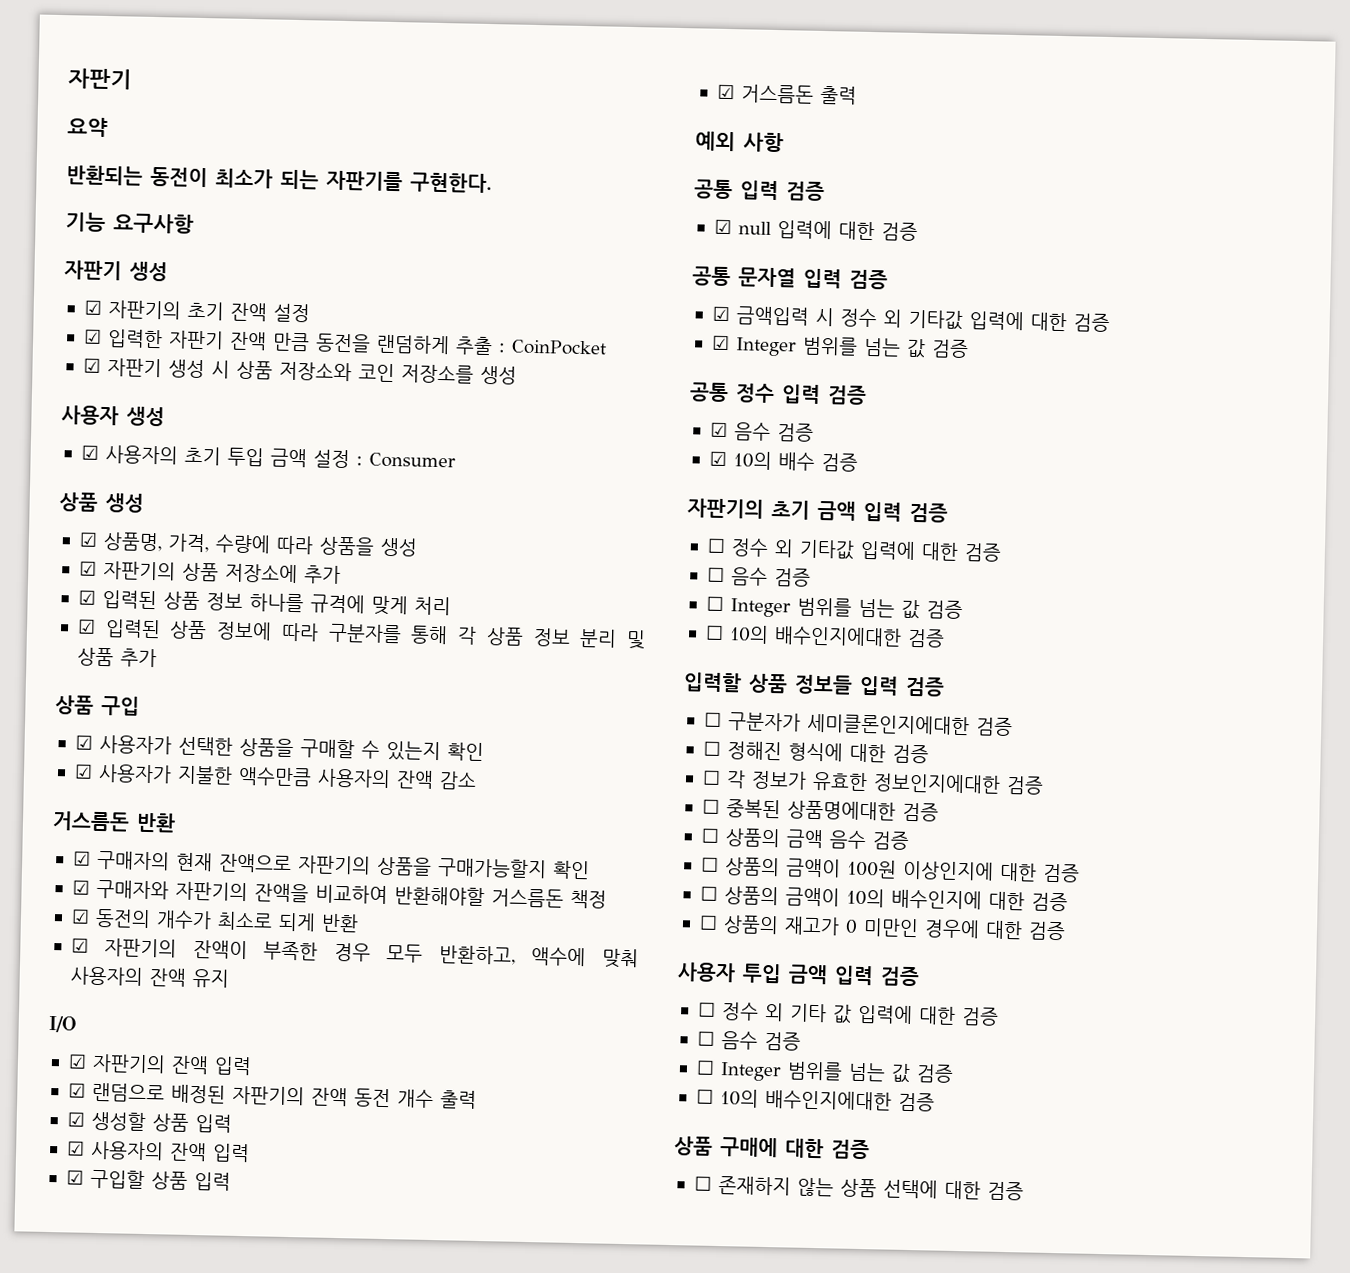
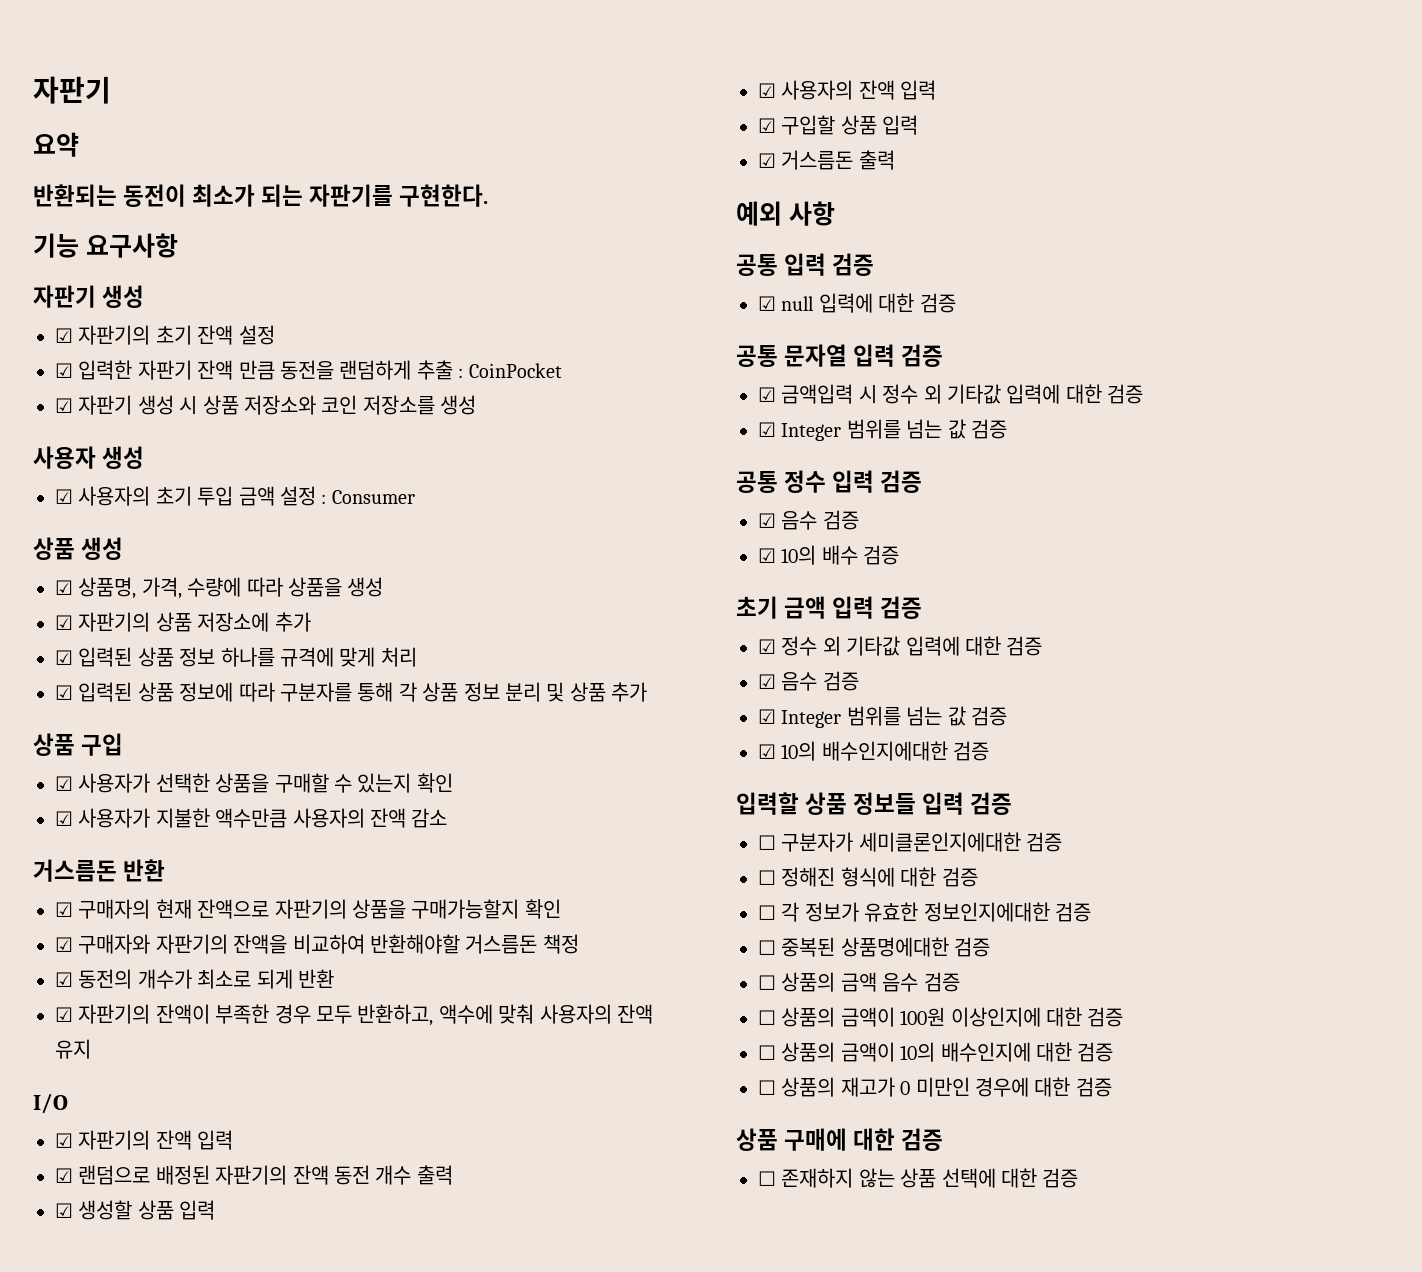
- 자판기의 초기 금액 입력 검증
+ 초기 금액 입력 검증
- ☐ 정수 외 기타값 입력에 대한 검증
- ☐ 음수 검증
- ☐ Integer 범위를 넘는 값 검증
- ☐ 10의 배수인지에대한 검증
+ ☑ 정수 외 기타값 입력에 대한 검증
+ ☑ 음수 검증
+ ☑ Integer 범위를 넘는 값 검증
+ ☑ 10의 배수인지에대한 검증
- 사용자 투입 금액 입력 검증
- ☐ 정수 외 기타 값 입력에 대한 검증
- ☐ 음수 검증
- ☐ Integer 범위를 넘는 값 검증
- ☐ 10의 배수인지에대한 검증

